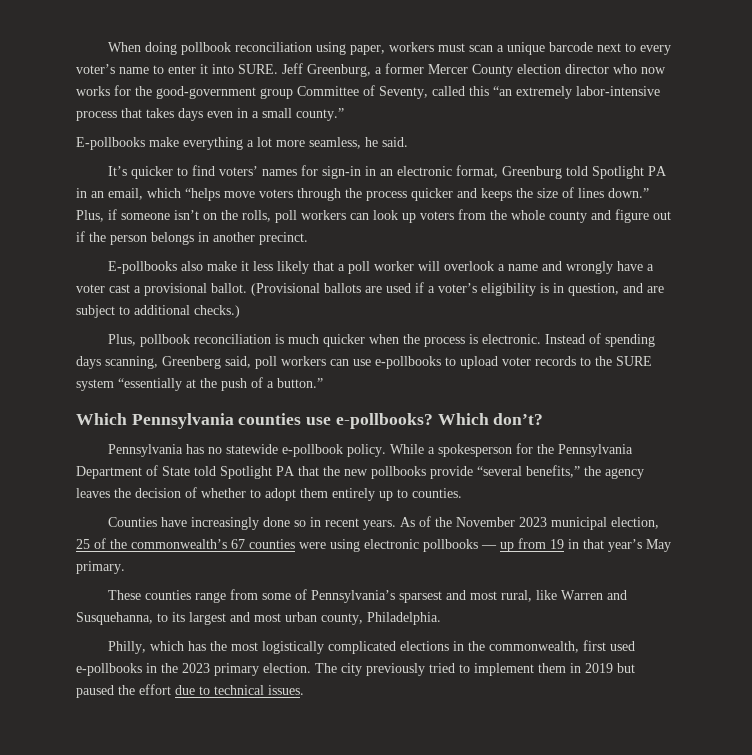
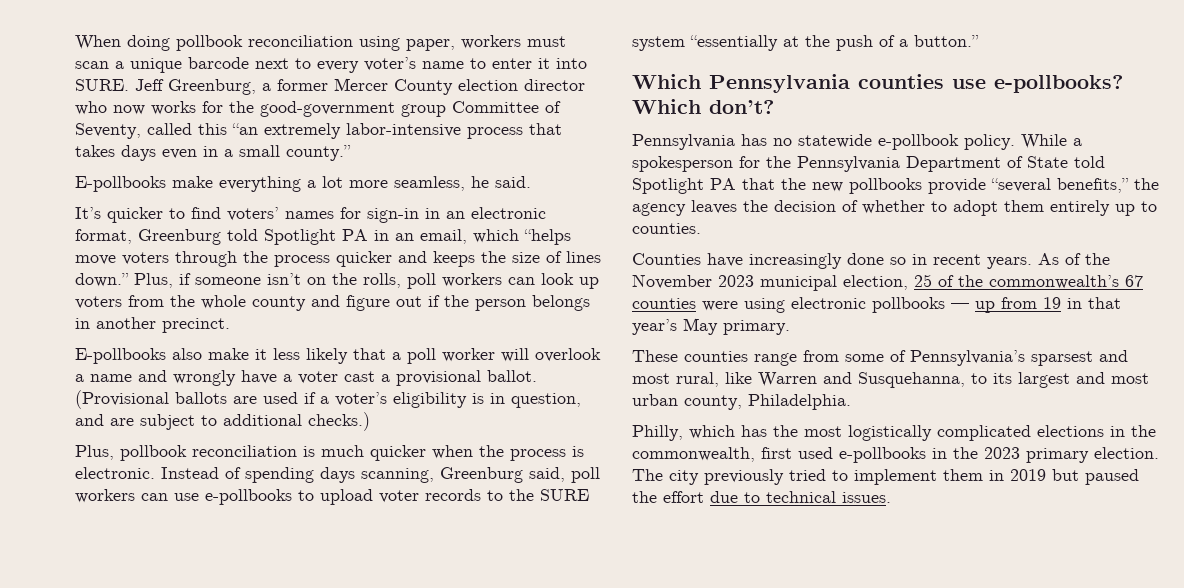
- Instead of spending days scanning, Greenberg said, poll workers can use e-pollbooks to upload voter records to the SURE system “essentially at the push of a button.”
+ Instead of spending days scanning, Greenburg said, poll workers can use e-pollbooks to upload voter records to the SURE system “essentially at the push of a button.”

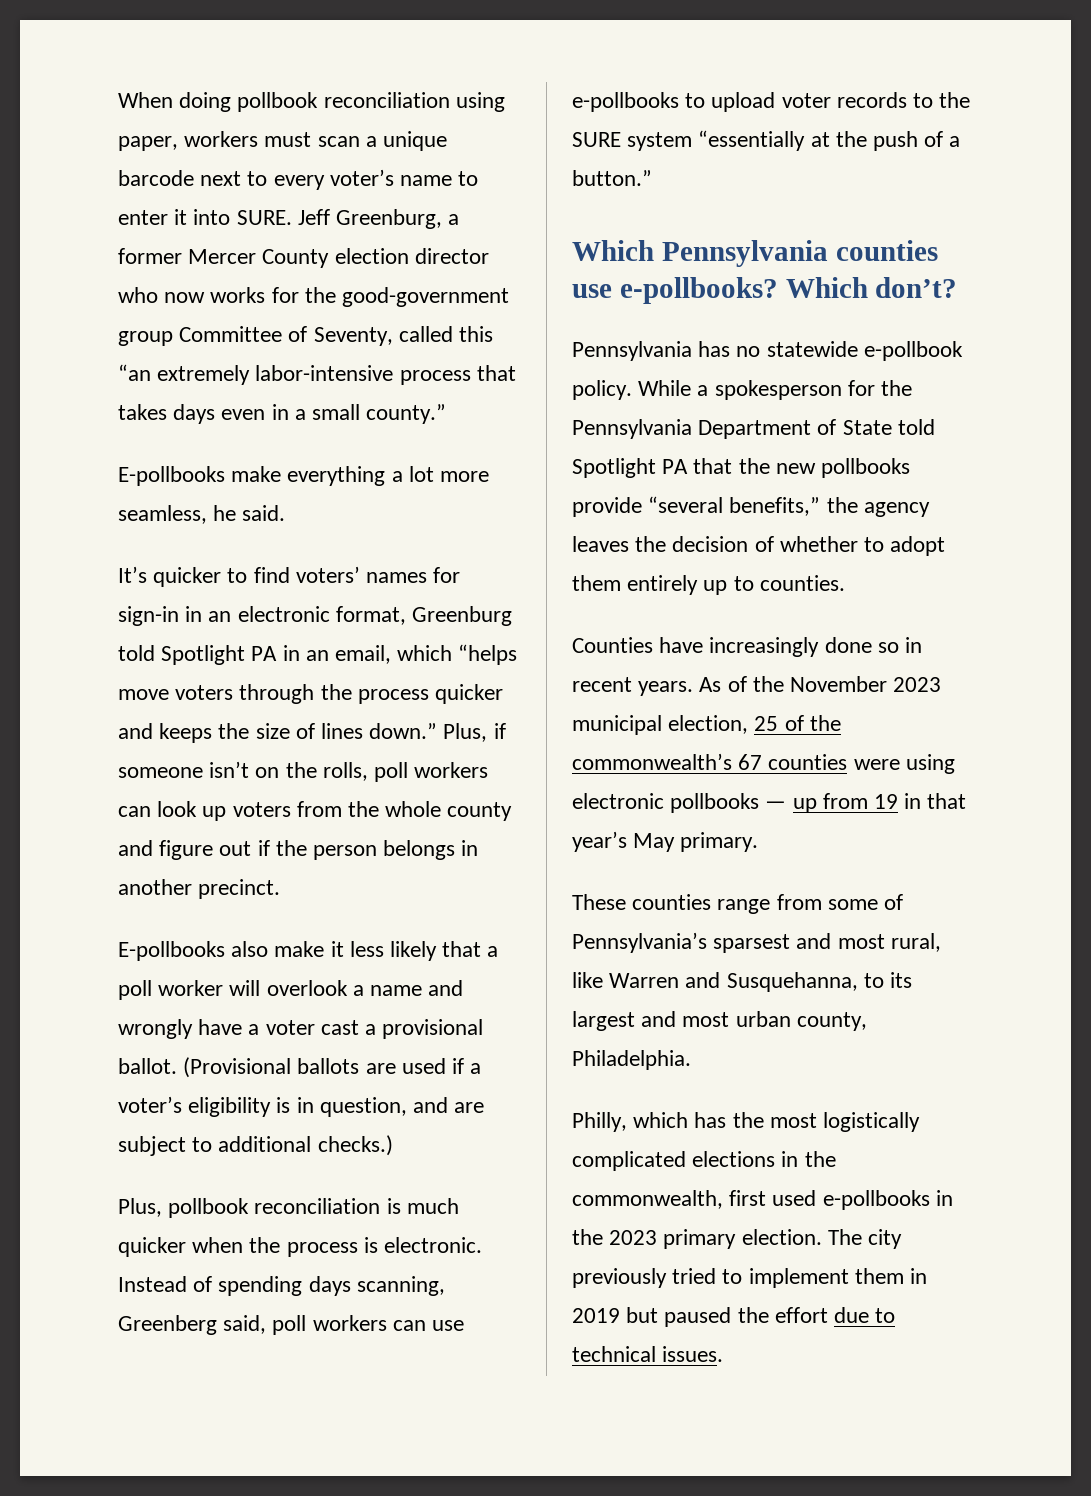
- Instead of spending days scanning, Greenburg said, poll workers can use e-pollbooks to upload voter records to the SURE system “essentially at the push of a button.”
+ Instead of spending days scanning, Greenberg said, poll workers can use e-pollbooks to upload voter records to the SURE system “essentially at the push of a button.”

